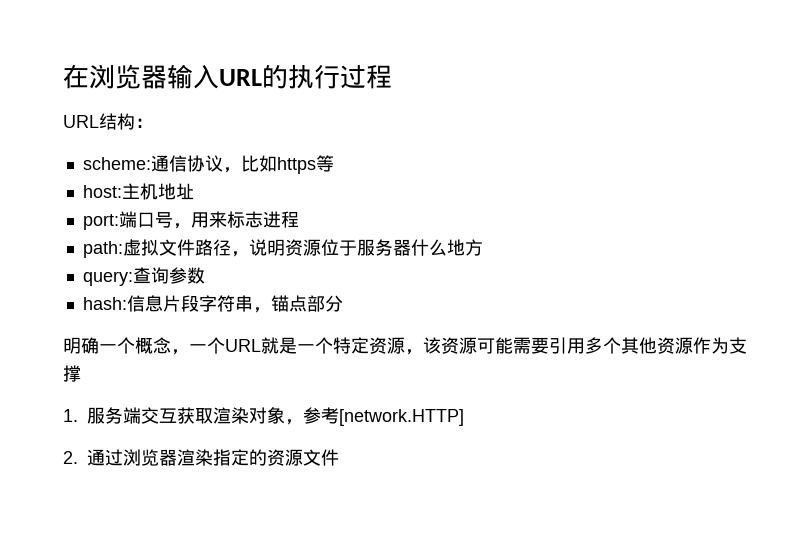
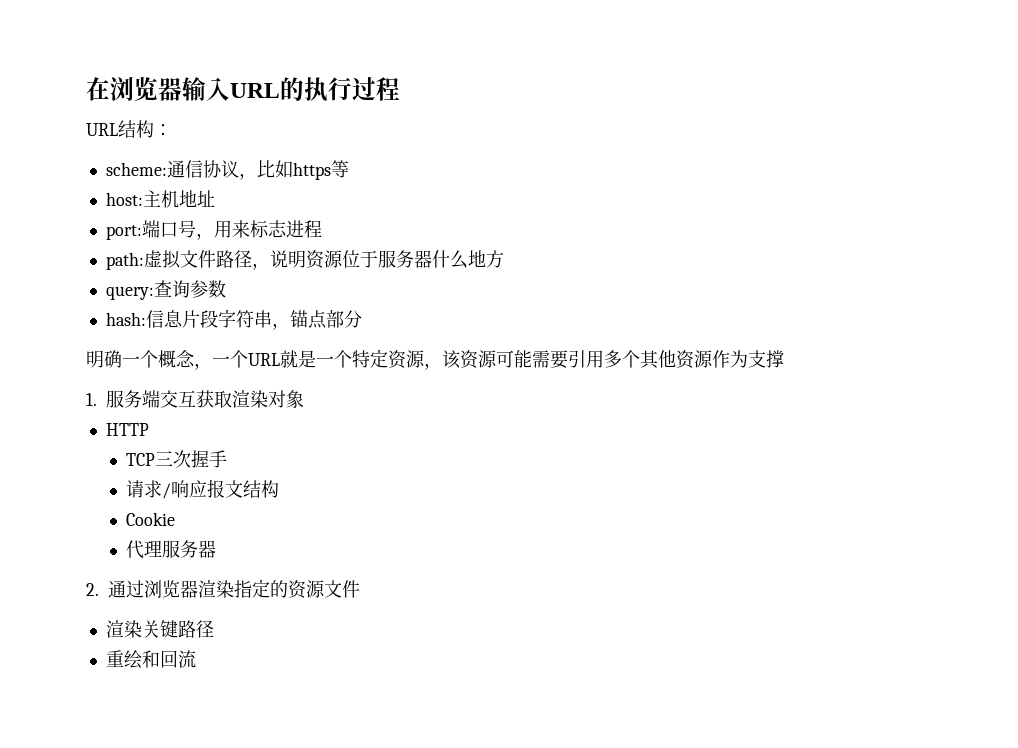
- 1.服务端交互获取渲染对象，参考[network.HTTP]
+ 1.服务端交互获取渲染对象
+ HTTP
+ TCP三次握手
+ 请求/响应报文结构
+ Cookie
+ 代理服务器
+ 渲染关键路径
+ 重绘和回流

